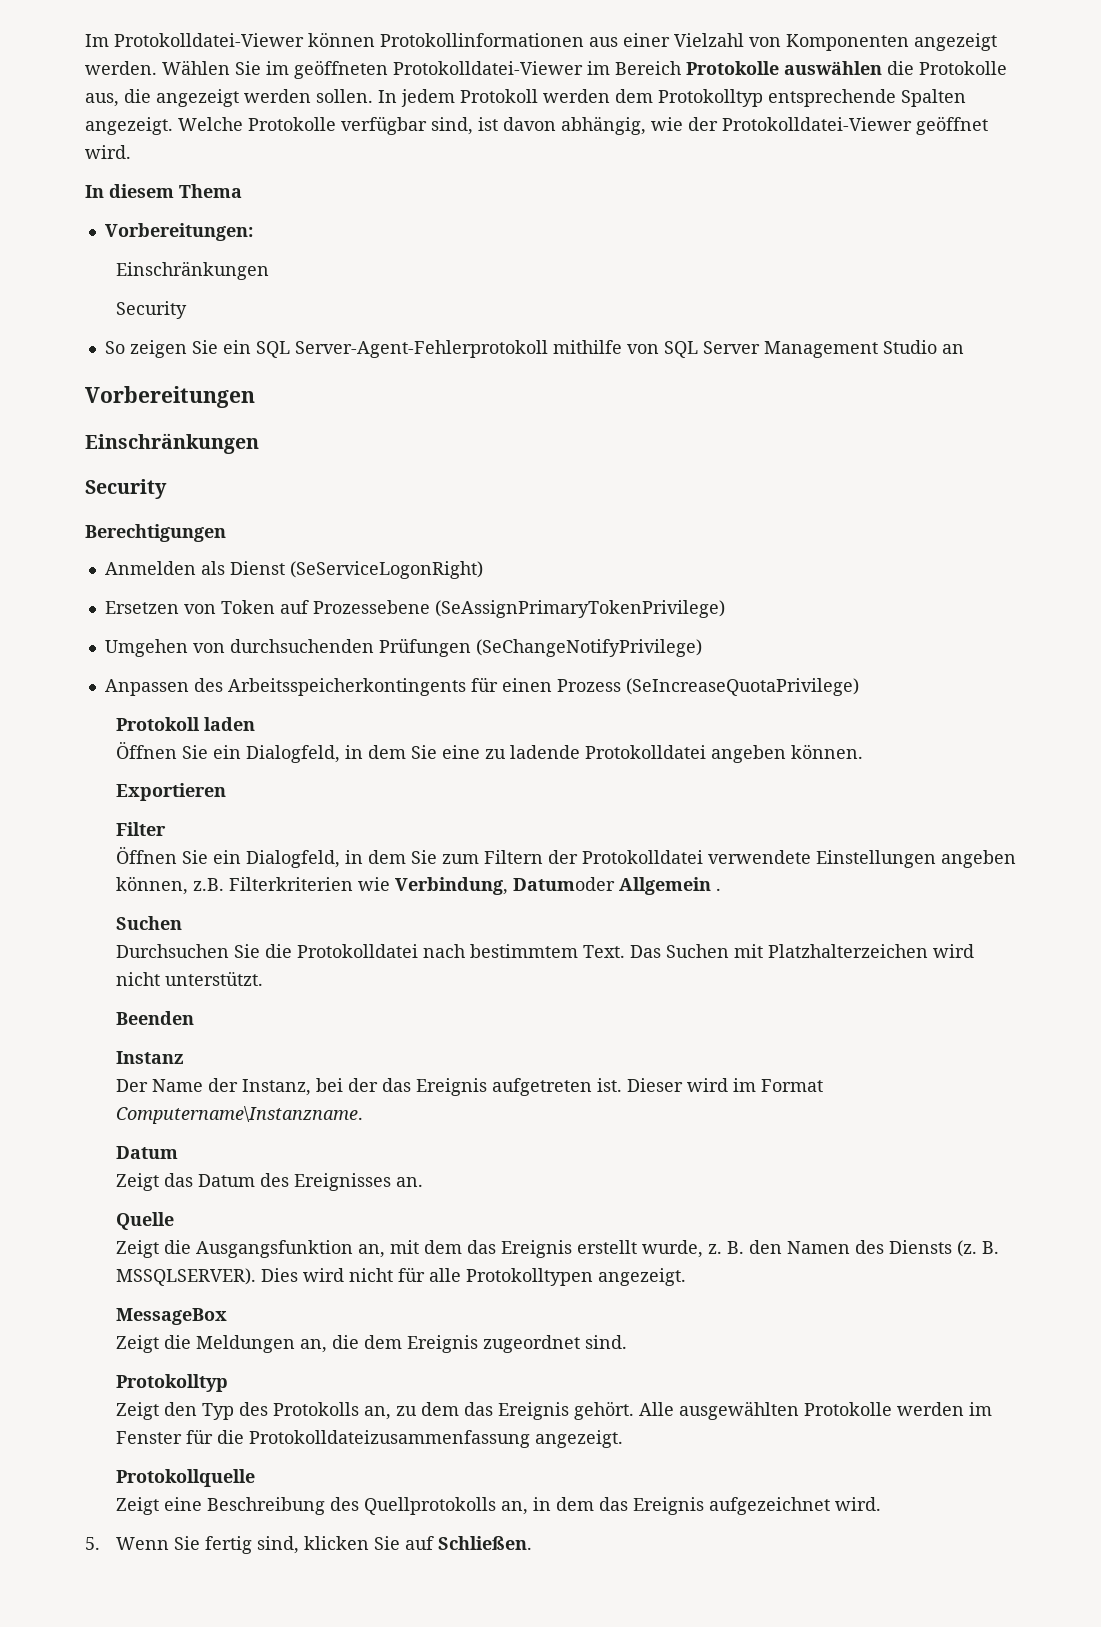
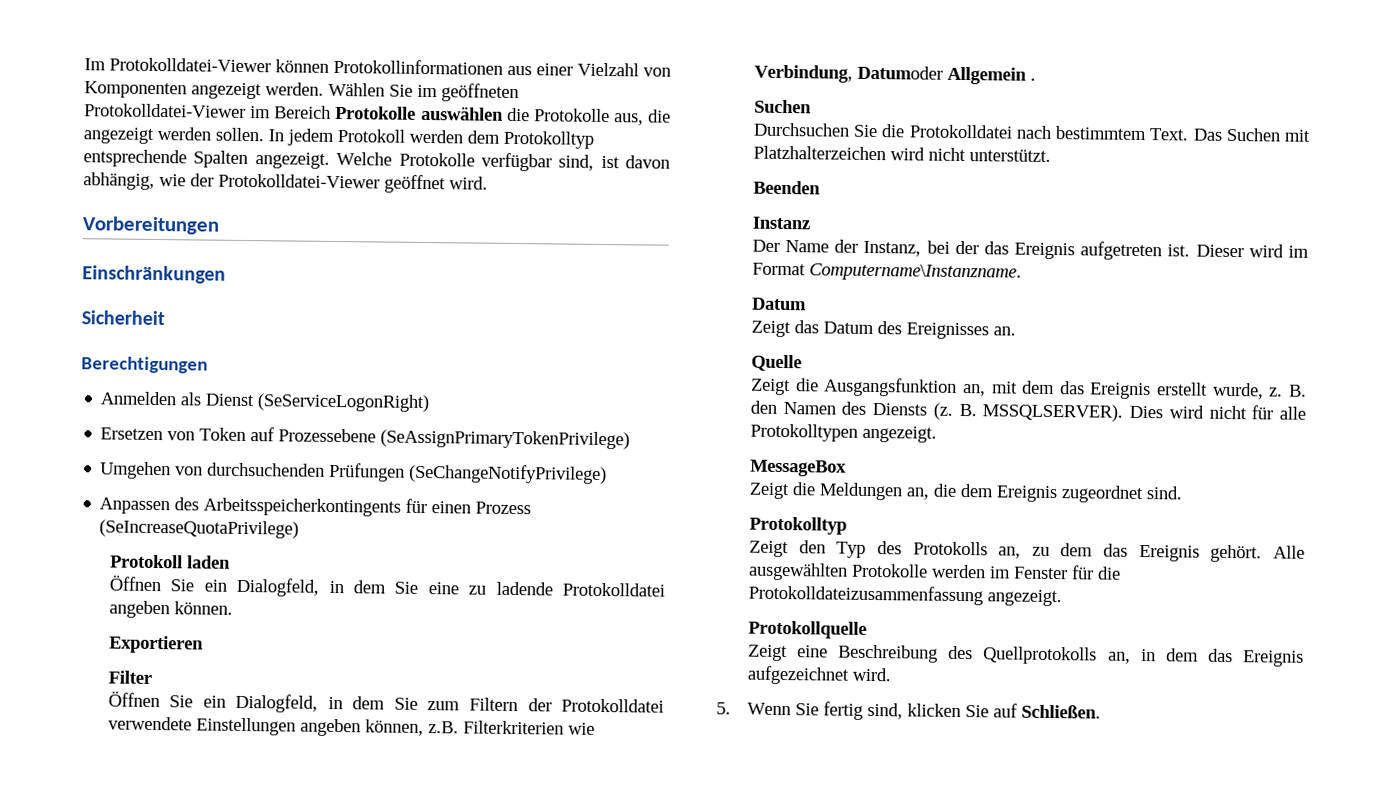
- In diesem Thema
- Vorbereitungen:
- Einschränkungen
- Security
- So zeigen Sie ein SQL Server-Agent-Fehlerprotokoll mithilfe von SQL Server Management Studio an
  Vorbereitungen
  Einschränkungen
- Security
+ Sicherheit

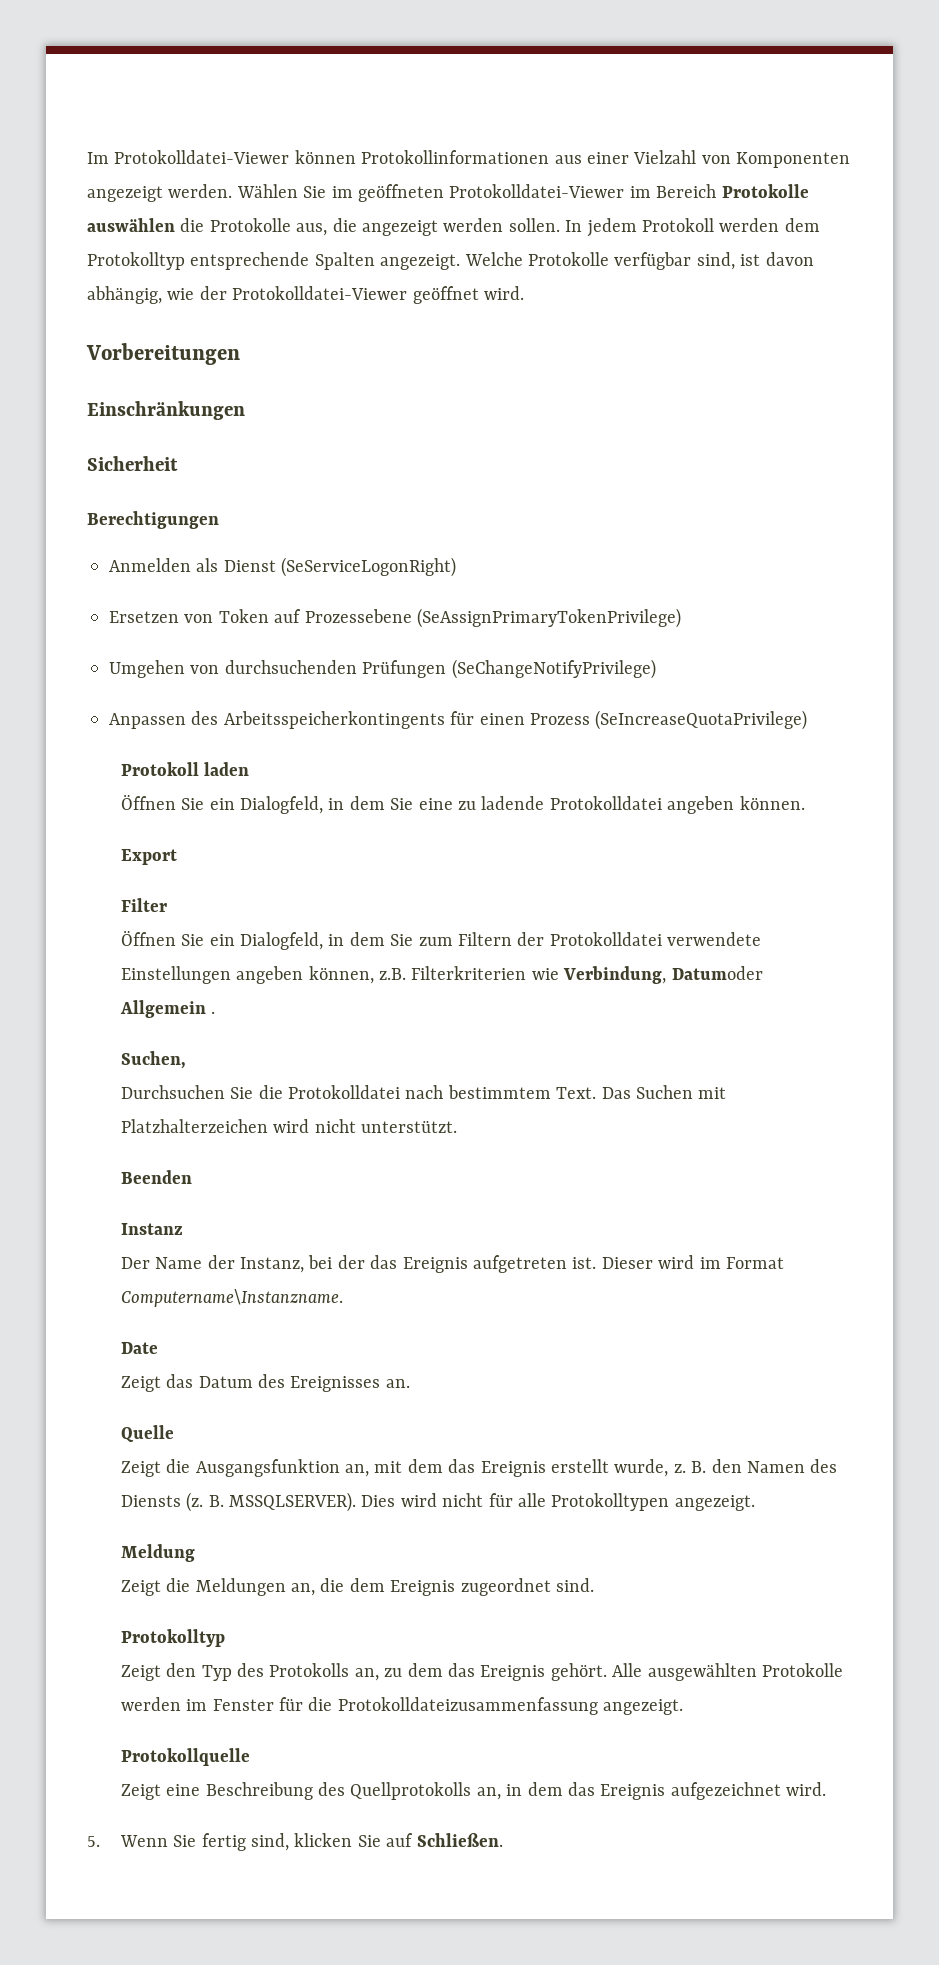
- Exportieren
+ Export
  Öffnen Sie ein Dialogfeld, in dem Sie zum Filtern der Protokolldatei verwendete Einstellungen angeben können, z.B. Filterkriterien wie Verbindung, Datumoder Allgemein .
- Suchen
+ Suchen,
  Dieser wird im Format Computername\Instanzname.
- Datum
+ Date
- MessageBox
+ Meldung

